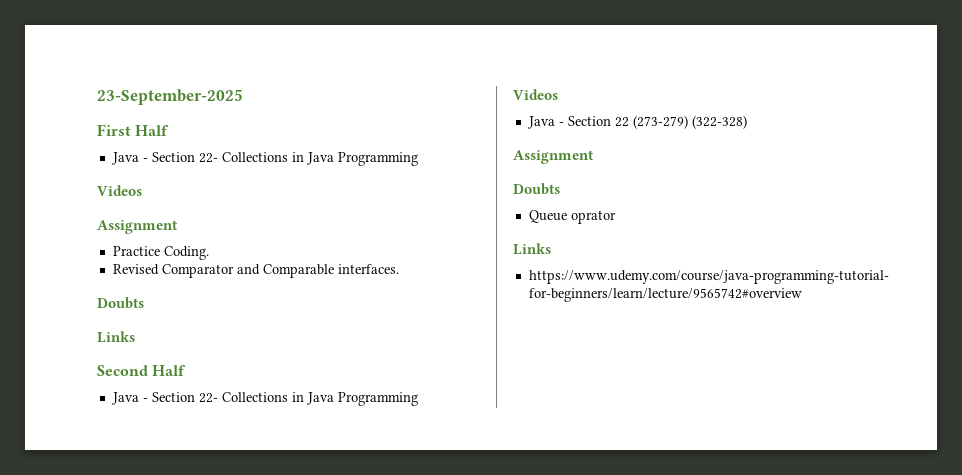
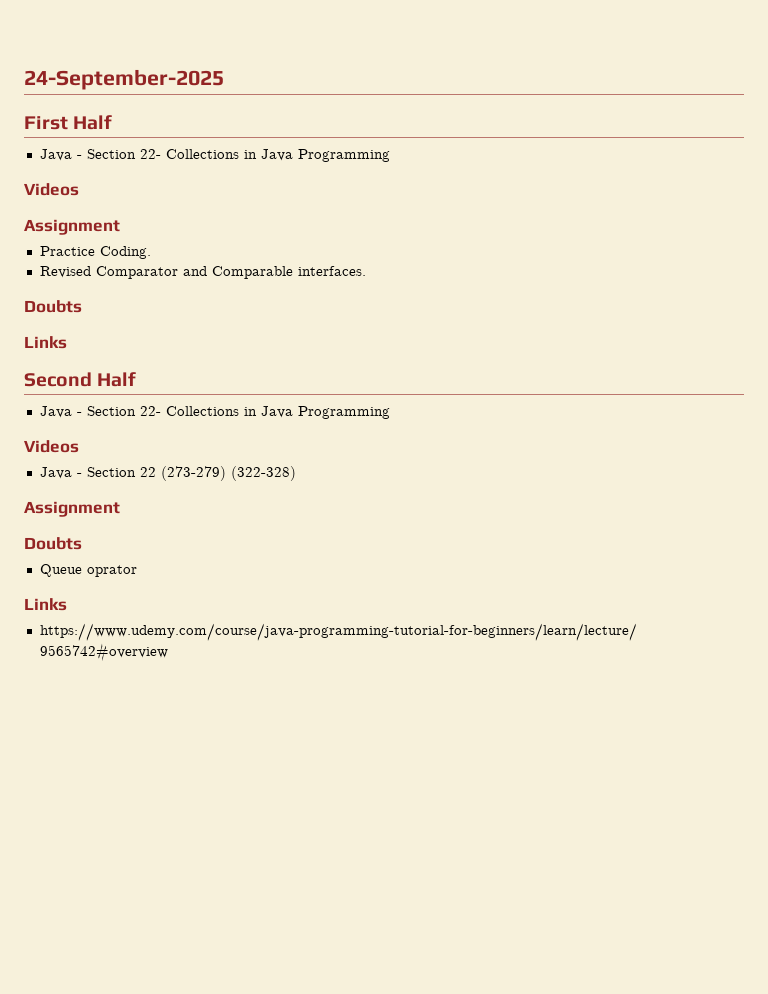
- 23-September-2025
+ 24-September-2025

